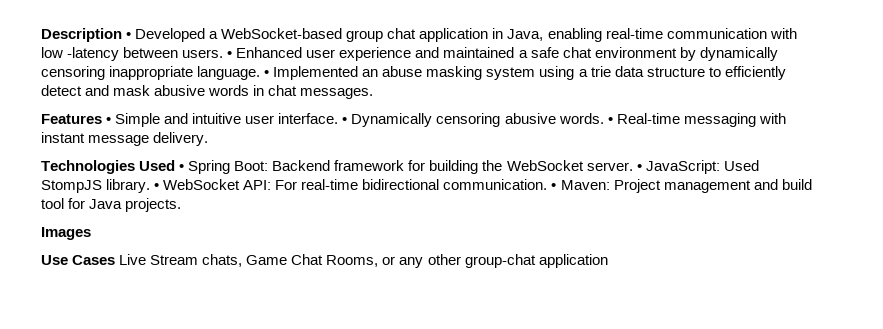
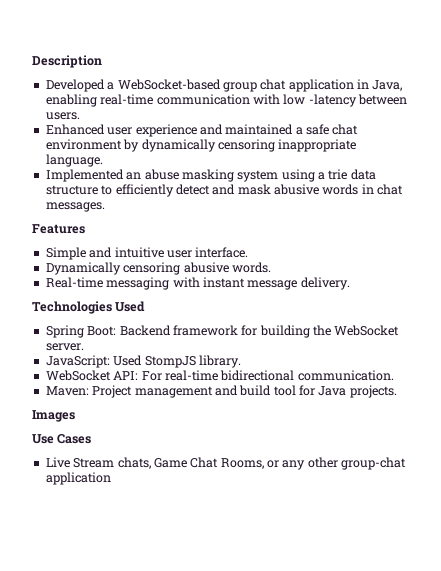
- Description • Developed a WebSocket-based group chat application in Java, enabling real-time communication with low -latency between users. • Enhanced user experience and maintained a safe chat environment by dynamically censoring inappropriate language. • Implemented an abuse masking system using a trie data structure to efficiently detect and mask abusive words in chat messages.
+ Description
+ Developed a WebSocket-based group chat application in Java, enabling real-time communication with low -latency between users.
+ Enhanced user experience and maintained a safe chat environment by dynamically censoring inappropriate language.
+ Implemented an abuse masking system using a trie data structure to efficiently detect and mask abusive words in chat messages.
- Features • Simple and intuitive user interface. • Dynamically censoring abusive words. • Real-time messaging with instant message delivery.
+ Features
+ Simple and intuitive user interface.
+ Dynamically censoring abusive words.
+ Real-time messaging with instant message delivery.
- Technologies Used • Spring Boot: Backend framework for building the WebSocket server. • JavaScript: Used StompJS library. • WebSocket API: For real-time bidirectional communication. • Maven: Project management and build tool for Java projects.
+ Technologies Used
+ Spring Boot: Backend framework for building the WebSocket server.
+ JavaScript: Used StompJS library.
+ WebSocket API: For real-time bidirectional communication.
+ Maven: Project management and build tool for Java projects.
- Use Cases Live Stream chats, Game Chat Rooms, or any other group-chat application
+ Use Cases
+ Live Stream chats, Game Chat Rooms, or any other group-chat application

